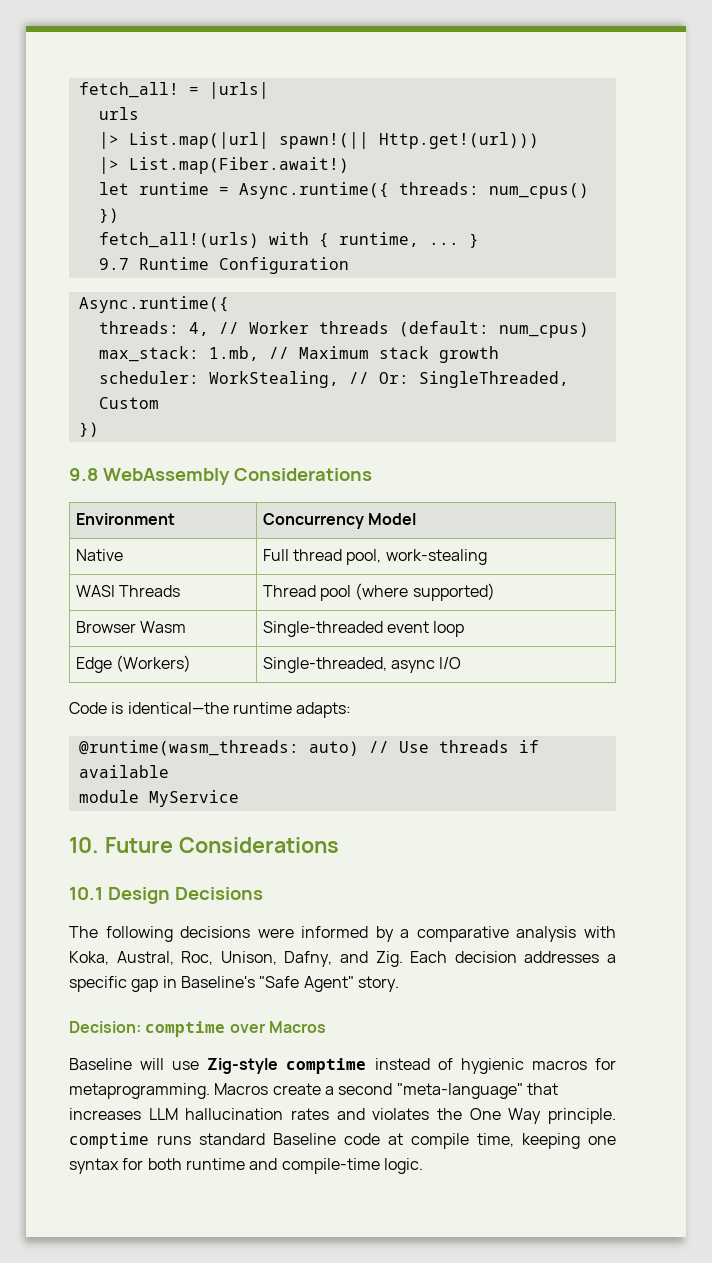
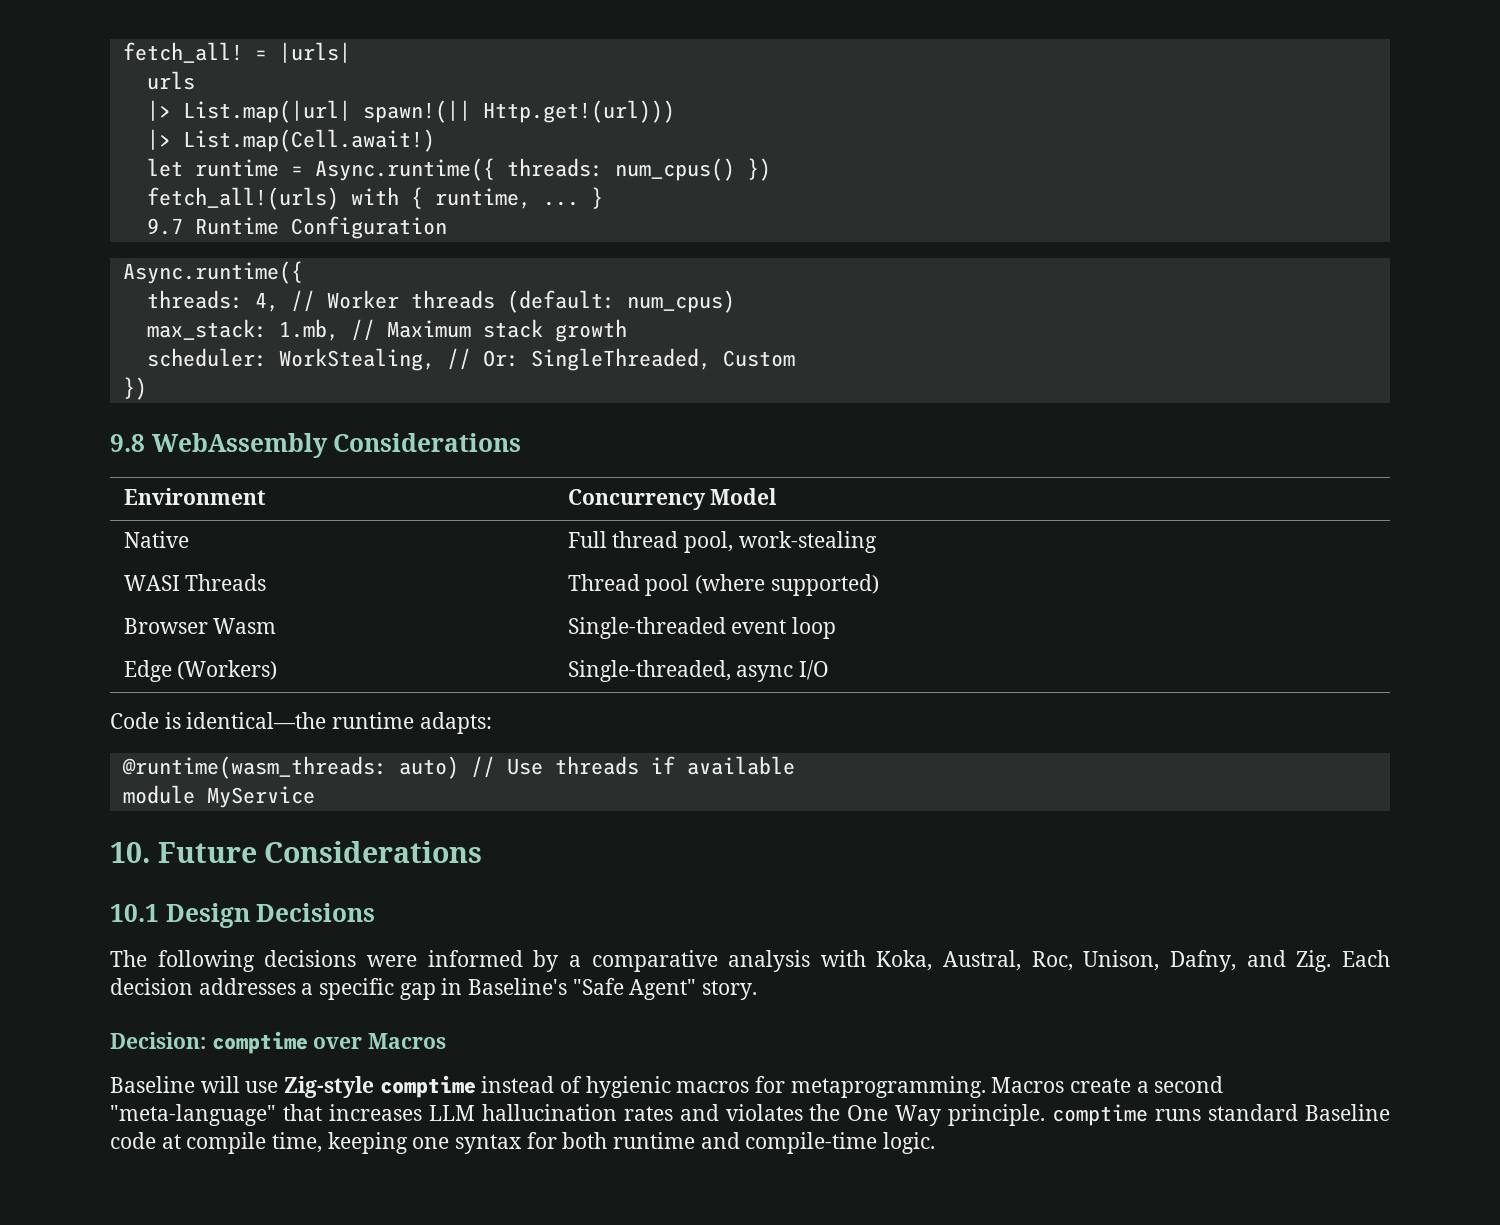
- |> List.map(Fiber.await!)
+ |> List.map(Cell.await!)

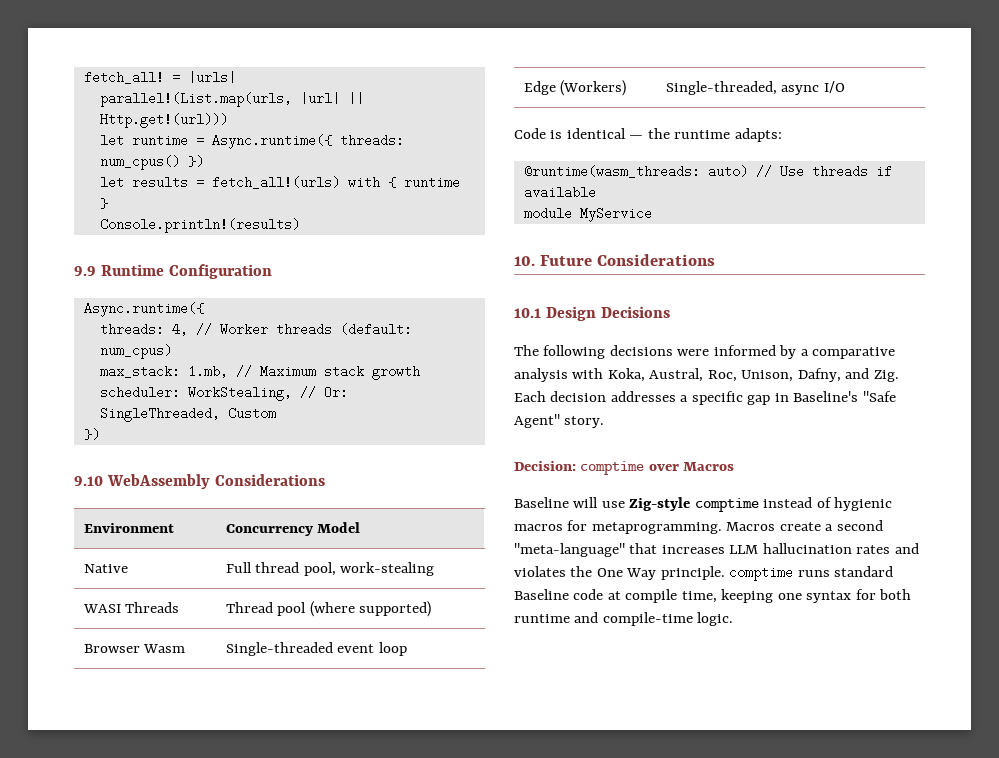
- urls
- |> List.map(|url| spawn!(|| Http.get!(url)))
+ parallel!(List.map(urls, |url| || Http.get!(url)))
- |> List.map(Cell.await!)
- fetch_all!(urls) with { runtime, ... }
+ let results = fetch_all!(urls) with { runtime }
- 9.7 Runtime Configuration
+ Console.println!(results)
+ 9.9 Runtime Configuration
- 9.8 WebAssembly Considerations
+ 9.10 WebAssembly Considerations
- Code is identical—the runtime adapts:
+ Code is identical — the runtime adapts:

